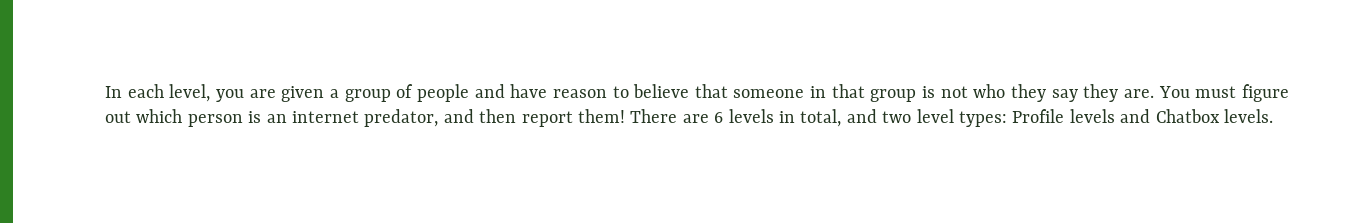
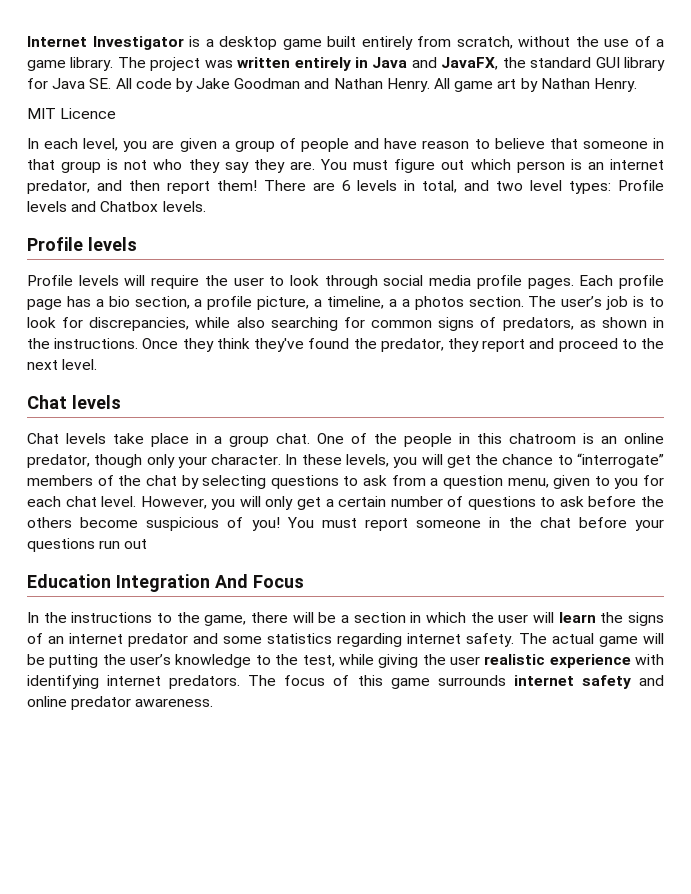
+ Internet Investigator is a desktop game built entirely from scratch, without the use of a game library. The project was written entirely in Java and JavaFX, the standard GUI library for Java SE. All code by Jake Goodman and Nathan Henry. All game art by Nathan Henry.
+ MIT Licence
  There are 6 levels in total, and two level types: Profile levels and Chatbox levels.
+ Profile levels
+ Profile levels will require the user to look through social media profile pages. Each profile page has a bio section, a profile picture, a timeline, a a photos section. The user’s job is to look for discrepancies, while also searching for common signs of predators, as shown in the instructions. Once they think they've found the predator, they report and proceed to the next level.
+ Chat levels
+ Chat levels take place in a group chat. One of the people in this chatroom is an online predator, though only your character. In these levels, you will get the chance to “interrogate” members of the chat by selecting questions to ask from a question menu, given to you for each chat level. However, you will only get a certain number of questions to ask before the others become suspicious of you! You must report someone in the chat before your questions run out
+ Education Integration And Focus
+ In the instructions to the game, there will be a section in which the user will learn the signs of an internet predator and some statistics regarding internet safety. The actual game will be putting the user’s knowledge to the test, while giving the user realistic experience with identifying internet predators. The focus of this game surrounds internet safety and online predator awareness.

